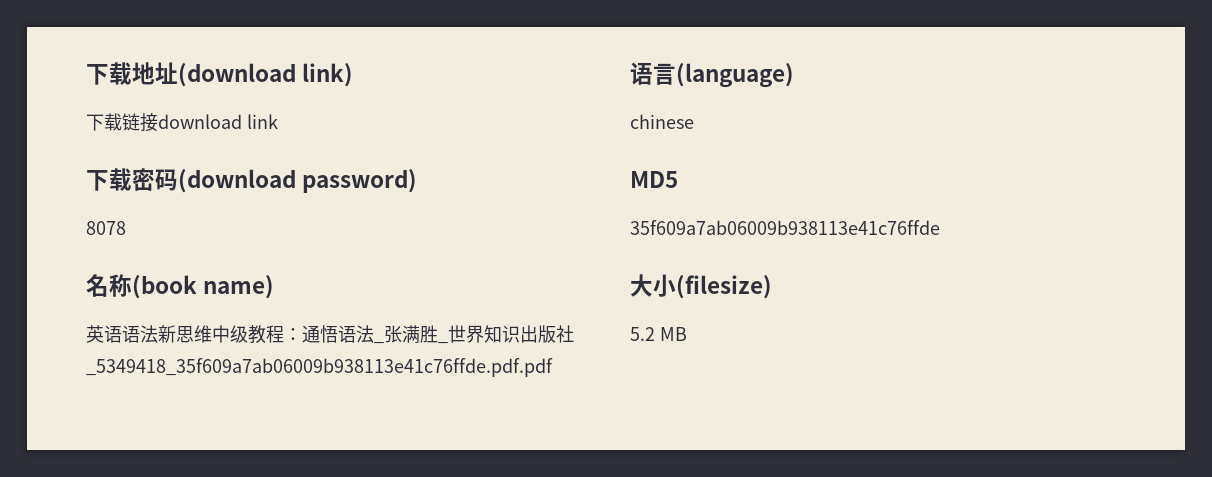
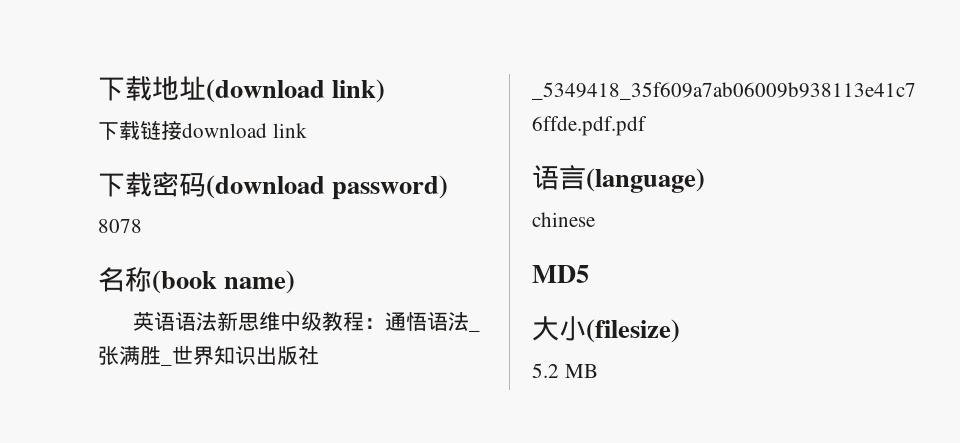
- 35f609a7ab06009b938113e41c76ffde

